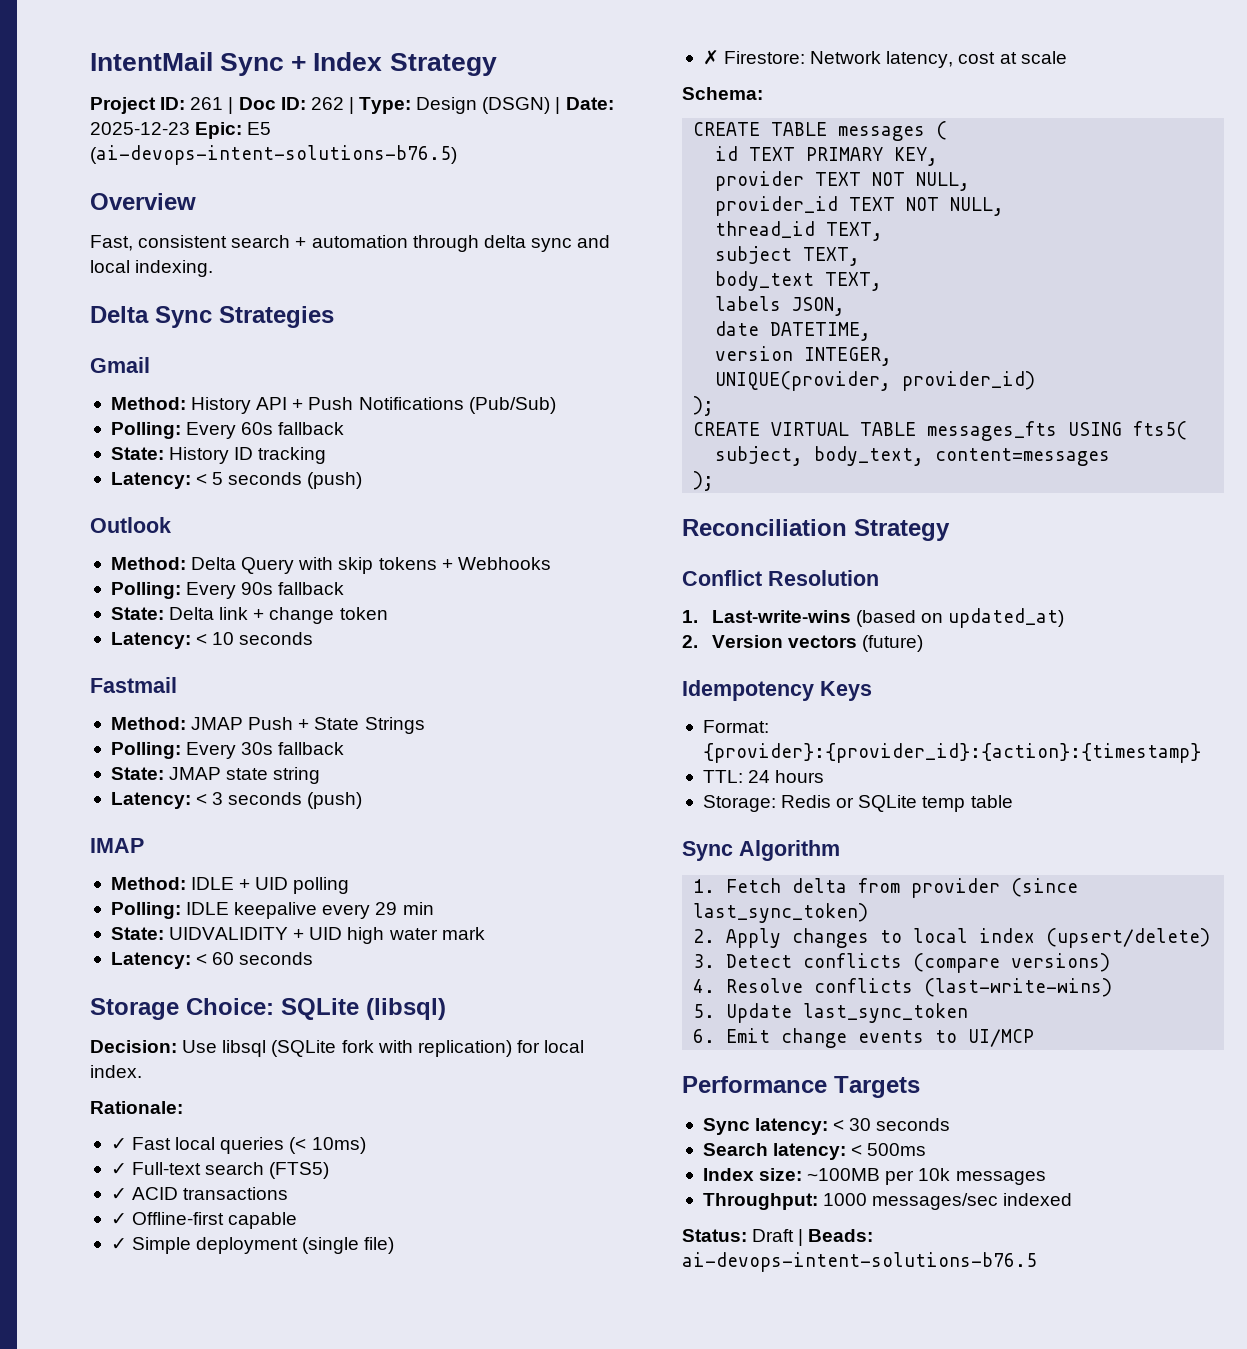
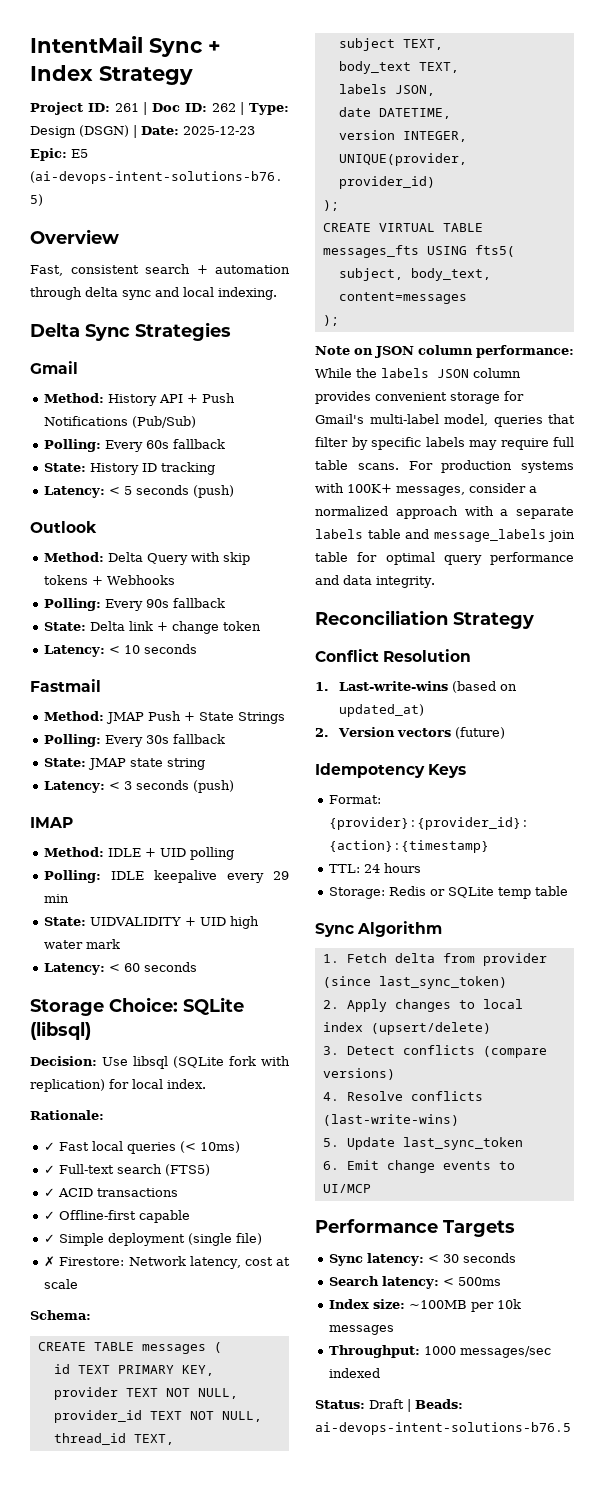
+ Note on JSON column performance: While the labels JSON column provides convenient storage for Gmail's multi-label model, queries that filter by specific labels may require full table scans. For production systems with 100K+ messages, consider a normalized approach with a separate labels table and message_labels join table for optimal query performance and data integrity.

